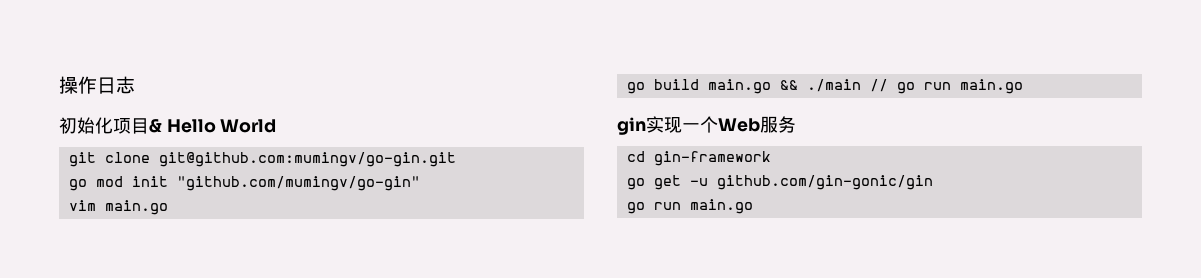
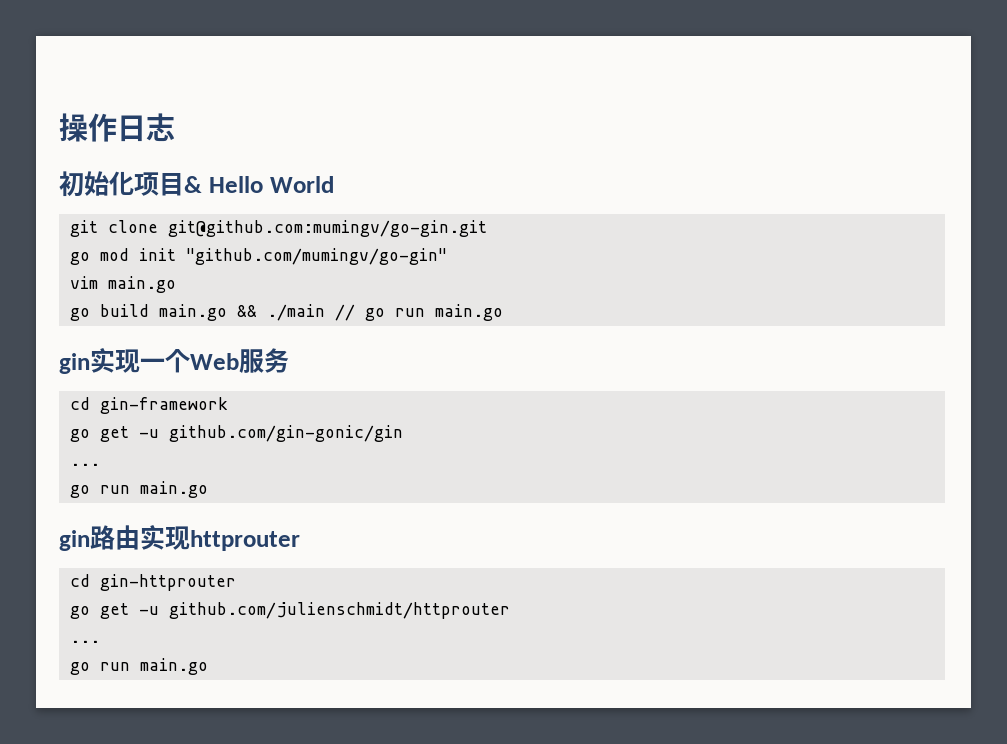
  go get -u github.com/gin-gonic/gin
+ ...
+ go run main.go
+ gin路由实现httprouter
+ cd gin-httprouter
+ go get -u github.com/julienschmidt/httprouter
+ ...

